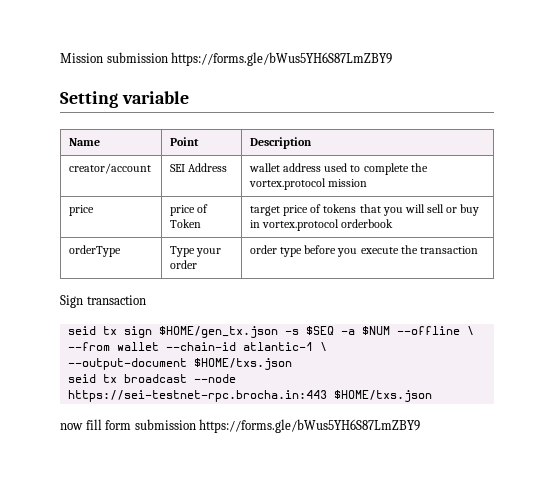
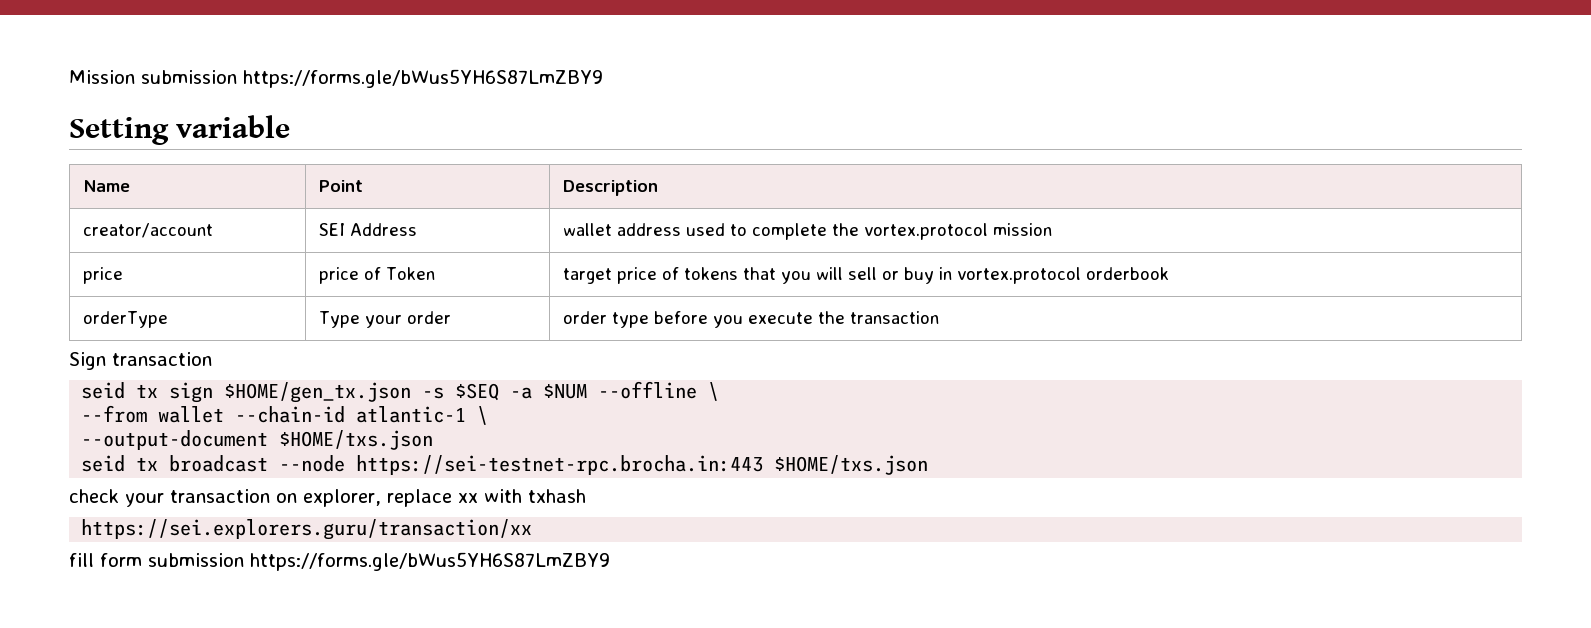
- now fill form submission https://forms.gle/bWus5YH6S87LmZBY9
+ check your transaction on explorer, replace xx with txhash
+ https://sei.explorers.guru/transaction/xx
+ fill form submission https://forms.gle/bWus5YH6S87LmZBY9

